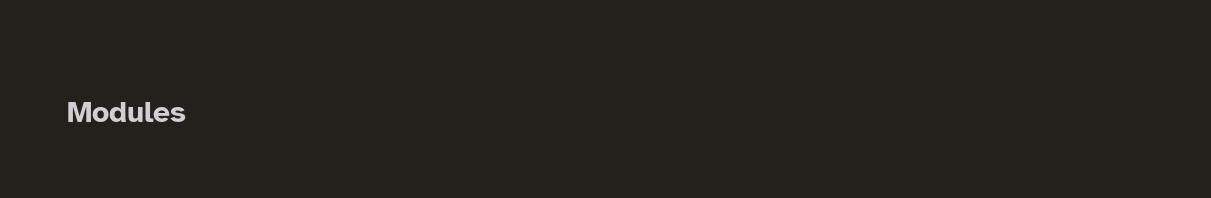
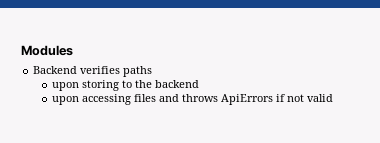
+ Backend verifies paths
+ upon storing to the backend
+ upon accessing files and throws ApiErrors if not valid

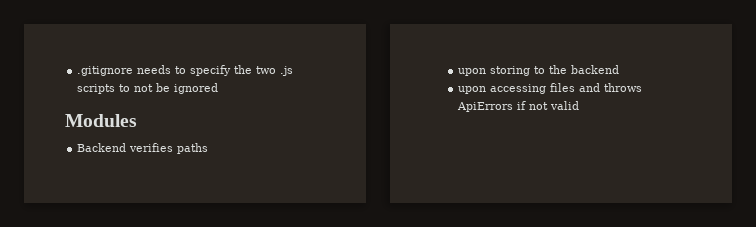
+ .gitignore needs to specify the two .js scripts to not be ignored

